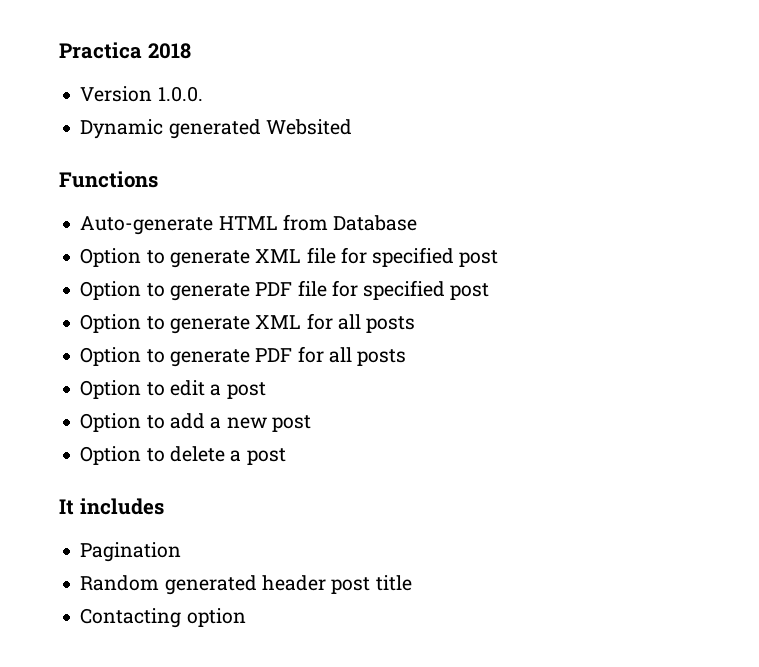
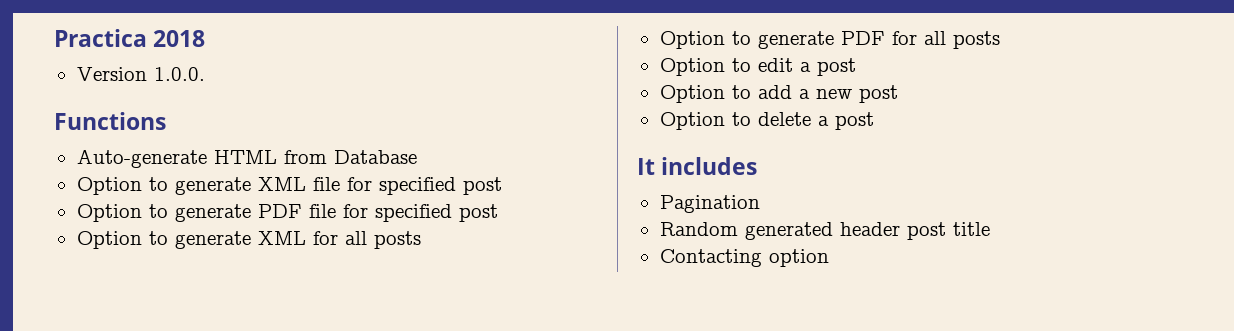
- Dynamic generated Websited

